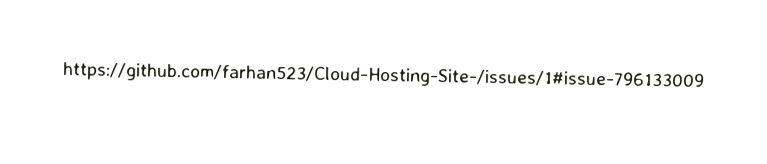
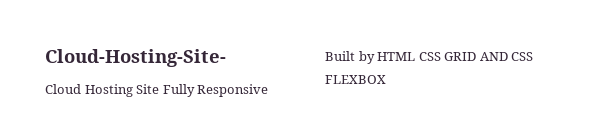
- https://github.com/farhan523/Cloud-Hosting-Site-/issues/1#issue-796133009
+ Cloud-Hosting-Site-
+ Cloud Hosting Site Fully Responsive Built by HTML CSS GRID AND CSS FLEXBOX

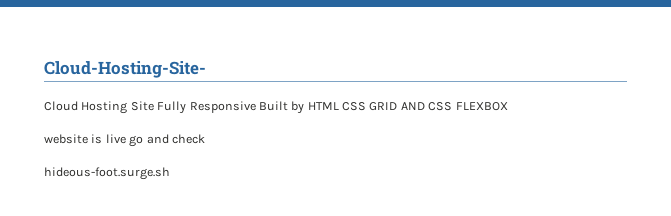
+ website is live go and check
+ hideous-foot.surge.sh

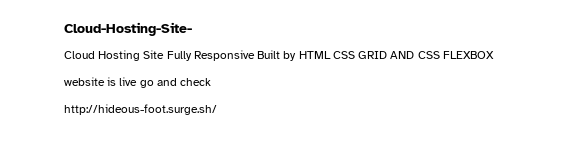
- hideous-foot.surge.sh
+ http://hideous-foot.surge.sh/

